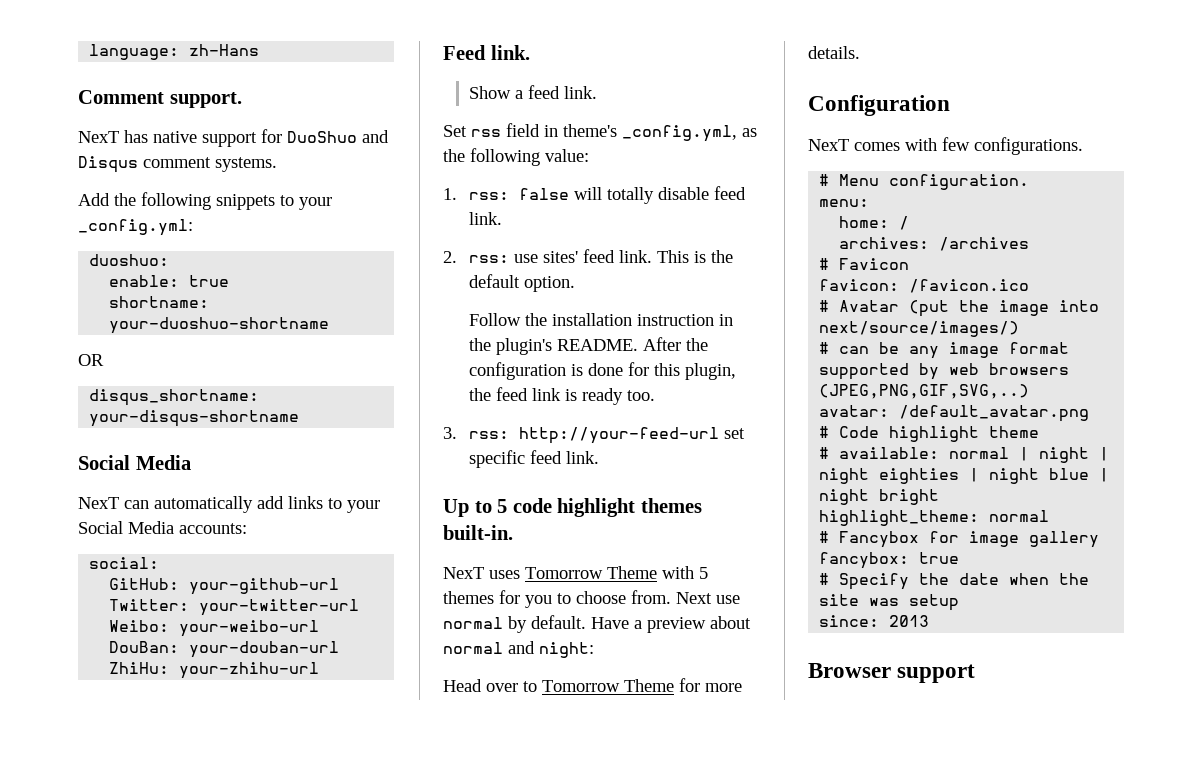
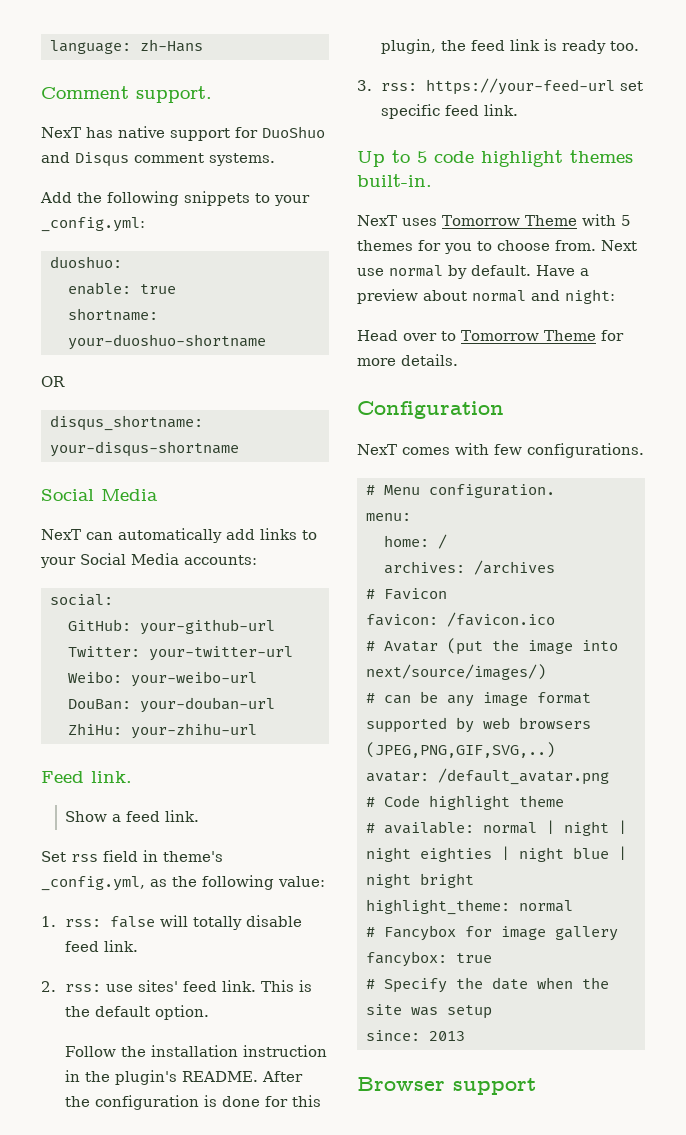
- 3. rss: http://your-feed-url set specific feed link.
+ 3. rss: https://your-feed-url set specific feed link.

